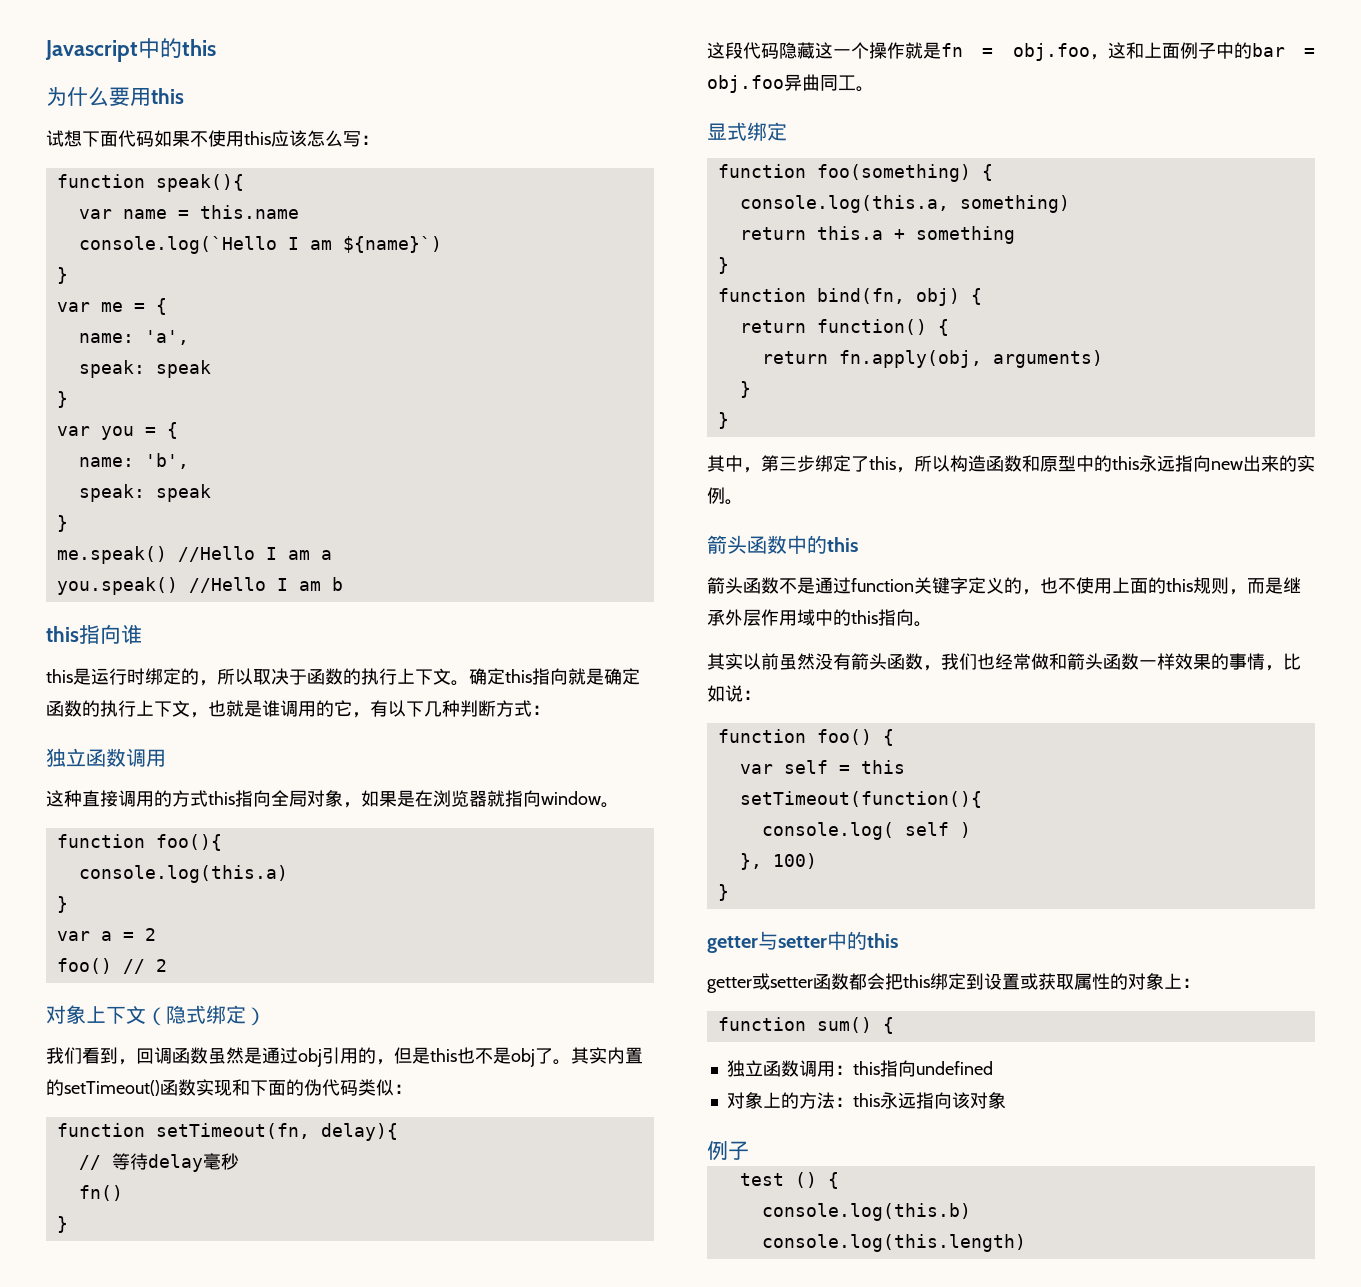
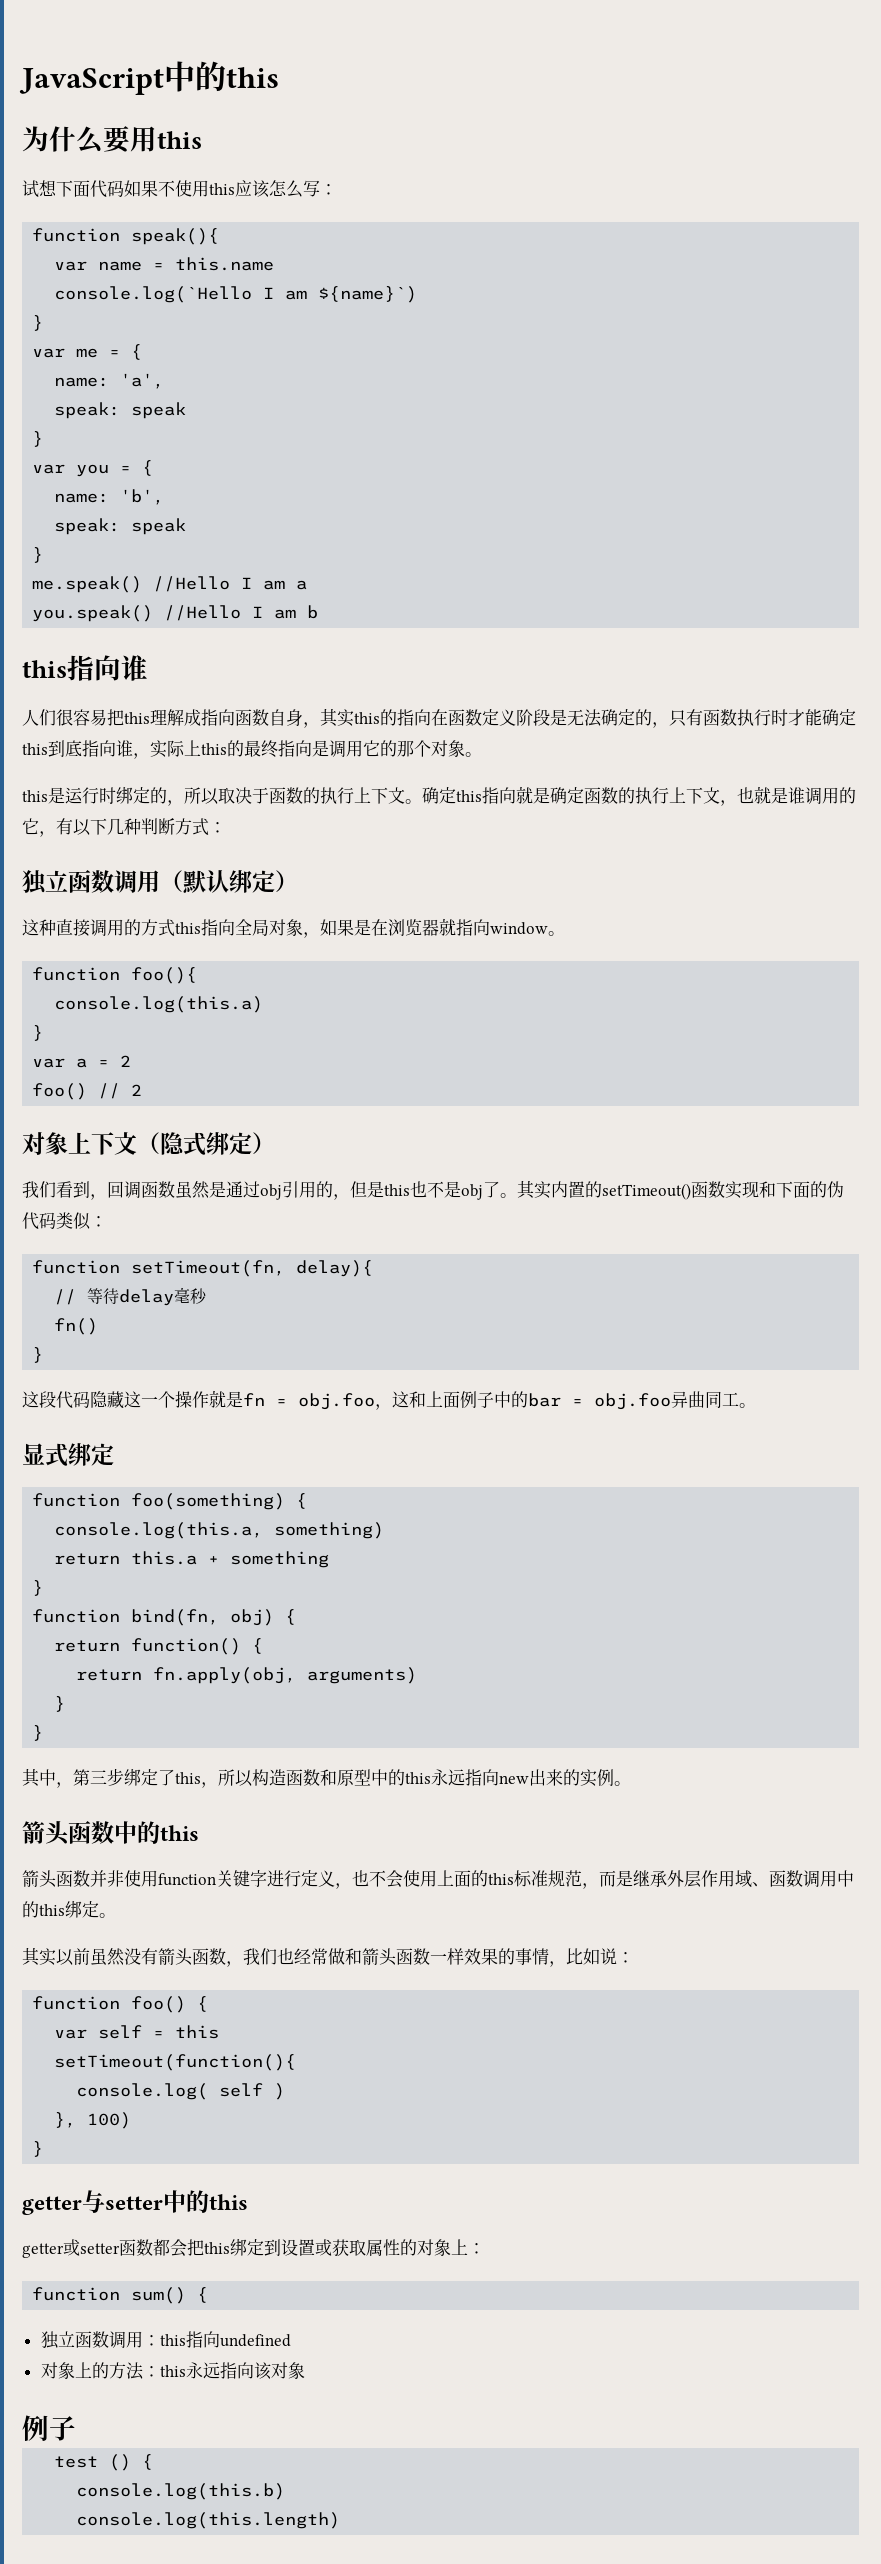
- Javascript中的this
+ JavaScript中的this
+ 人们很容易把this理解成指向函数自身，其实this的指向在函数定义阶段是无法确定的，只有函数执行时才能确定this到底指向谁，实际上this的最终指向是调用它的那个对象。
  确定this指向就是确定函数的执行上下文，也就是谁调用的它，有以下几种判断方式：
- 独立函数调用
+ 独立函数调用（默认绑定）
- 箭头函数不是通过function关键字定义的，也不使用上面的this规则，而是继承外层作用域中的this指向。
+ 箭头函数并非使用function关键字进行定义，也不会使用上面的this标准规范，而是继承外层作用域、函数调用中的this绑定。

